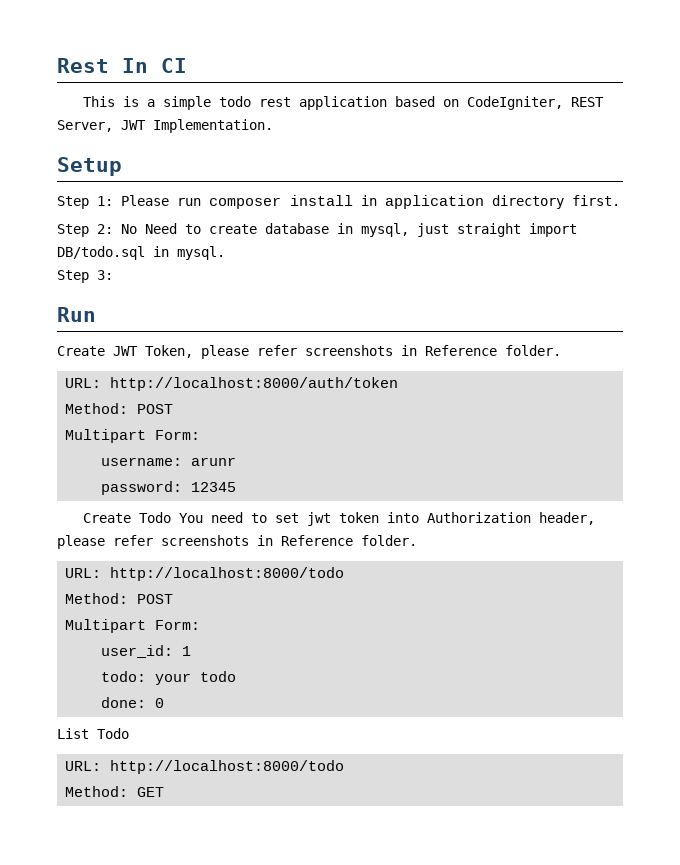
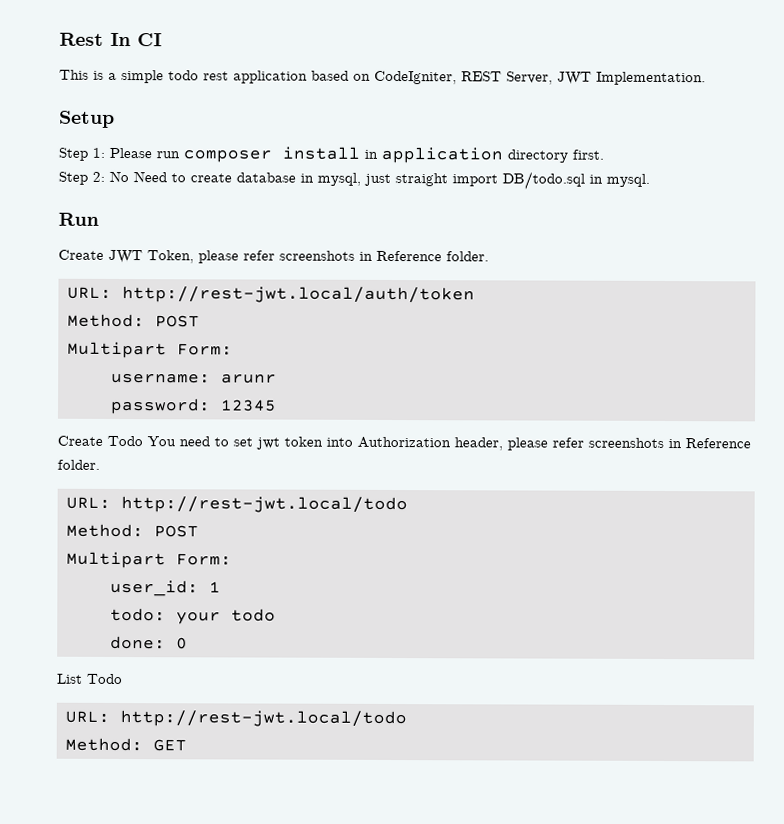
- Step 3:
- URL: http://localhost:8000/auth/token
+ URL: http://rest-jwt.local/auth/token
  Create Todo You need to set jwt token into Authorization header, please refer screenshots in Reference folder.
- URL: http://localhost:8000/todo
+ URL: http://rest-jwt.local/todo
  List Todo
- URL: http://localhost:8000/todo
+ URL: http://rest-jwt.local/todo

